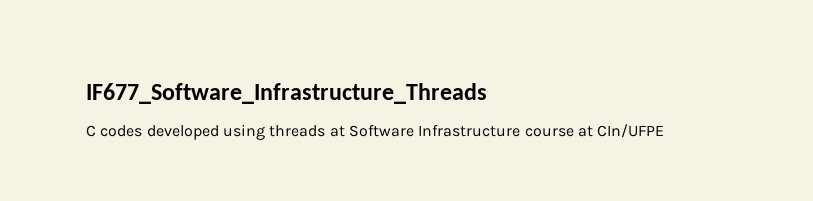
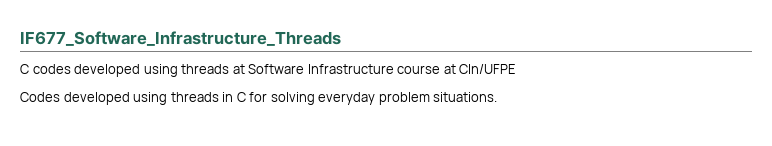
+ Codes developed using threads in C for solving everyday problem situations.

